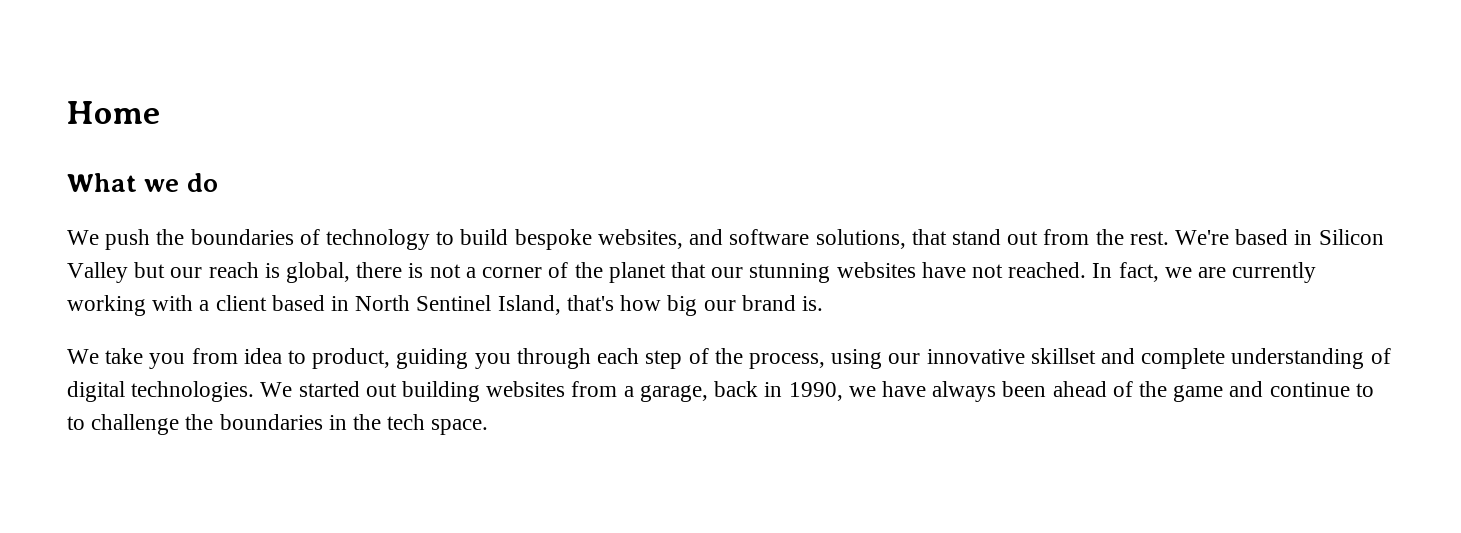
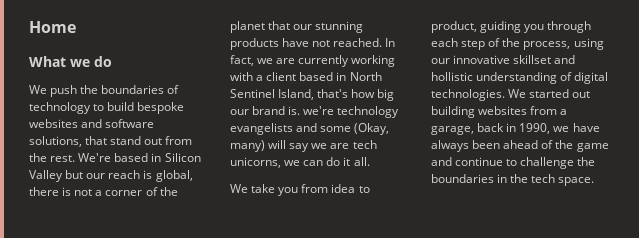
- We push the boundaries of technology to build bespoke websites, and software solutions, that stand out from the rest.
+ We push the boundaries of technology to build bespoke websites and software solutions, that stand out from the rest.
- We're based in Silicon Valley but our reach is global, there is not a corner of the planet that our stunning websites have not reached.
+ We're based in Silicon Valley but our reach is global, there is not a corner of the planet that our stunning products have not reached.
- In fact, we are currently working with a client based in North Sentinel Island, that's how big our brand is.
+ In fact, we are currently working with a client based in North Sentinel Island, that's how big our brand is. we're technology evangelists and some (Okay, many) will say we are tech unicorns, we can do it all.
- We take you from idea to product, guiding you through each step of the process, using our innovative skillset and complete understanding of digital technologies.
+ We take you from idea to product, guiding you through each step of the process, using our innovative skillset and hollistic understanding of digital technologies.
- We started out building websites from a garage, back in 1990, we have always been ahead of the game and continue to to challenge the boundaries in the tech space.
+ We started out building websites from a garage, back in 1990, we have always been ahead of the game and continue to challenge the boundaries in the tech space.

